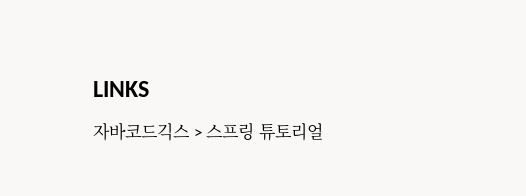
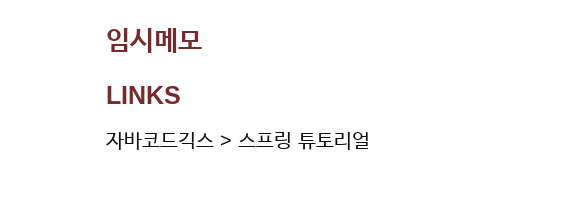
+ 임시메모

